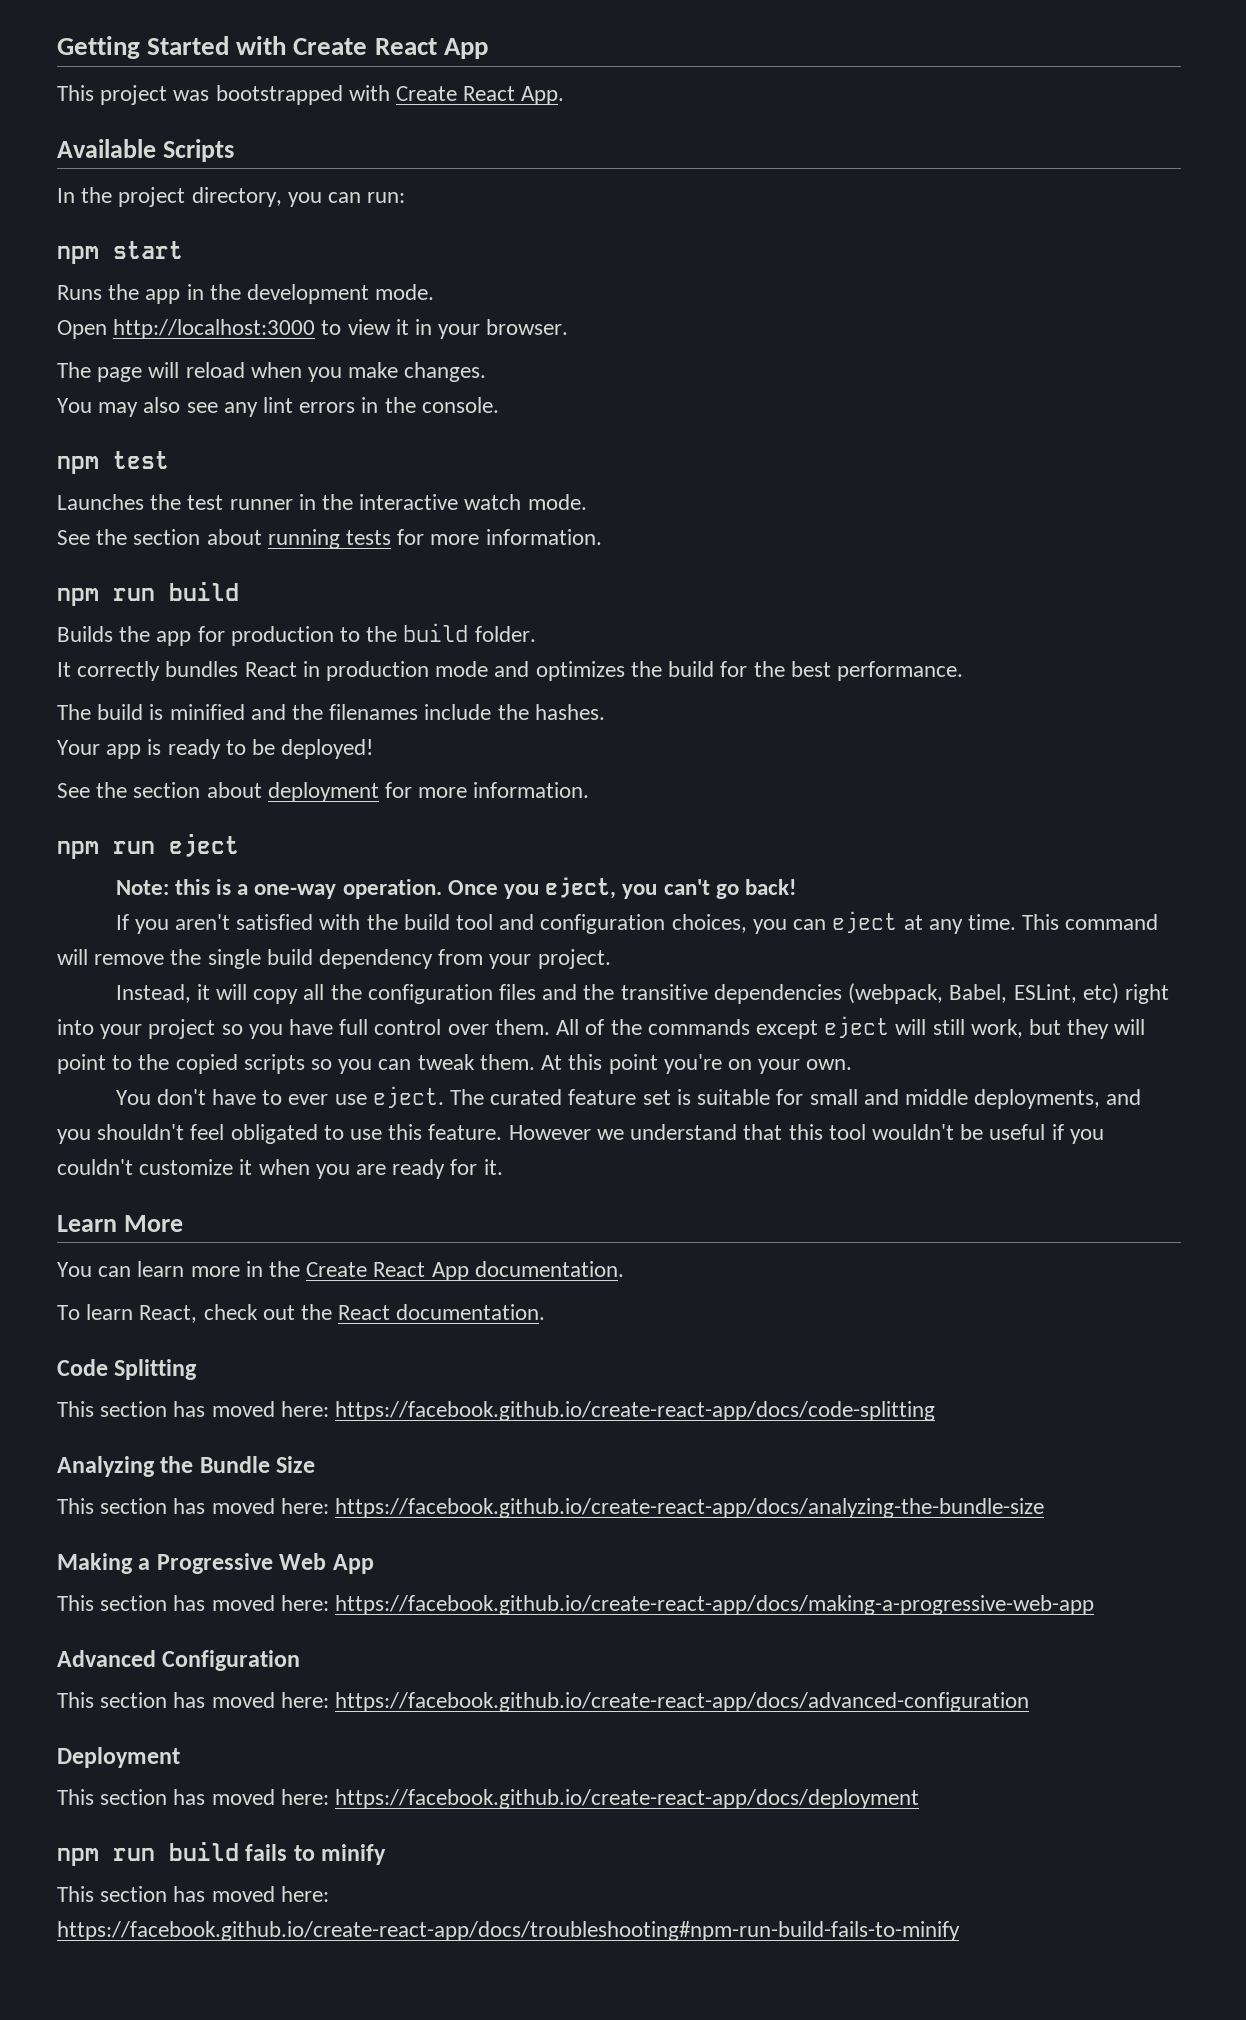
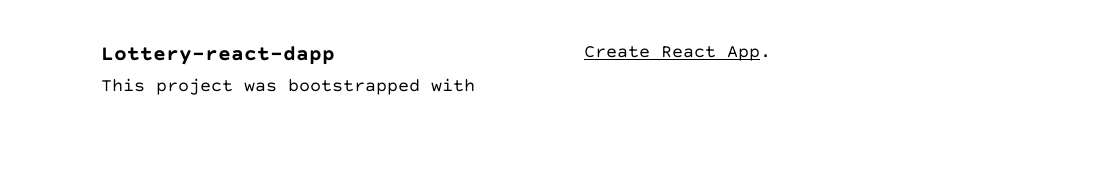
- Getting Started with Create React App
+ Lottery-react-dapp
- Available Scripts
- In the project directory, you can run:
- npm start
- Runs the app in the development mode.
- Open http://localhost:3000 to view it in your browser.
- The page will reload when you make changes.
- You may also see any lint errors in the console.
- npm test
- Launches the test runner in the interactive watch mode.
- See the section about running tests for more information.
- npm run build
- Builds the app for production to the build folder.
- It correctly bundles React in production mode and optimizes the build for the best performance.
- The build is minified and the filenames include the hashes.
- Your app is ready to be deployed!
- See the section about deployment for more information.
- npm run eject
- Note: this is a one-way operation. Once you eject, you can't go back!
- If you aren't satisfied with the build tool and configuration choices, you can eject at any time. This command will remove the single build dependency from your project.
- Instead, it will copy all the configuration files and the transitive dependencies (webpack, Babel, ESLint, etc) right into your project so you have full control over them. All of the commands except eject will still work, but they will point to the copied scripts so you can tweak them. At this point you're on your own.
- You don't have to ever use eject. The curated feature set is suitable for small and middle deployments, and you shouldn't feel obligated to use this feature. However we understand that this tool wouldn't be useful if you couldn't customize it when you are ready for it.
- Learn More
- You can learn more in the Create React App documentation.
- To learn React, check out the React documentation.
- Code Splitting
- This section has moved here: https://facebook.github.io/create-react-app/docs/code-splitting
- Analyzing the Bundle Size
- This section has moved here: https://facebook.github.io/create-react-app/docs/analyzing-the-bundle-size
- Making a Progressive Web App
- This section has moved here: https://facebook.github.io/create-react-app/docs/making-a-progressive-web-app
- Advanced Configuration
- This section has moved here: https://facebook.github.io/create-react-app/docs/advanced-configuration
- Deployment
- This section has moved here: https://facebook.github.io/create-react-app/docs/deployment
- npm run build fails to minify
- This section has moved here: https://facebook.github.io/create-react-app/docs/troubleshooting#npm-run-build-fails-to-minify

